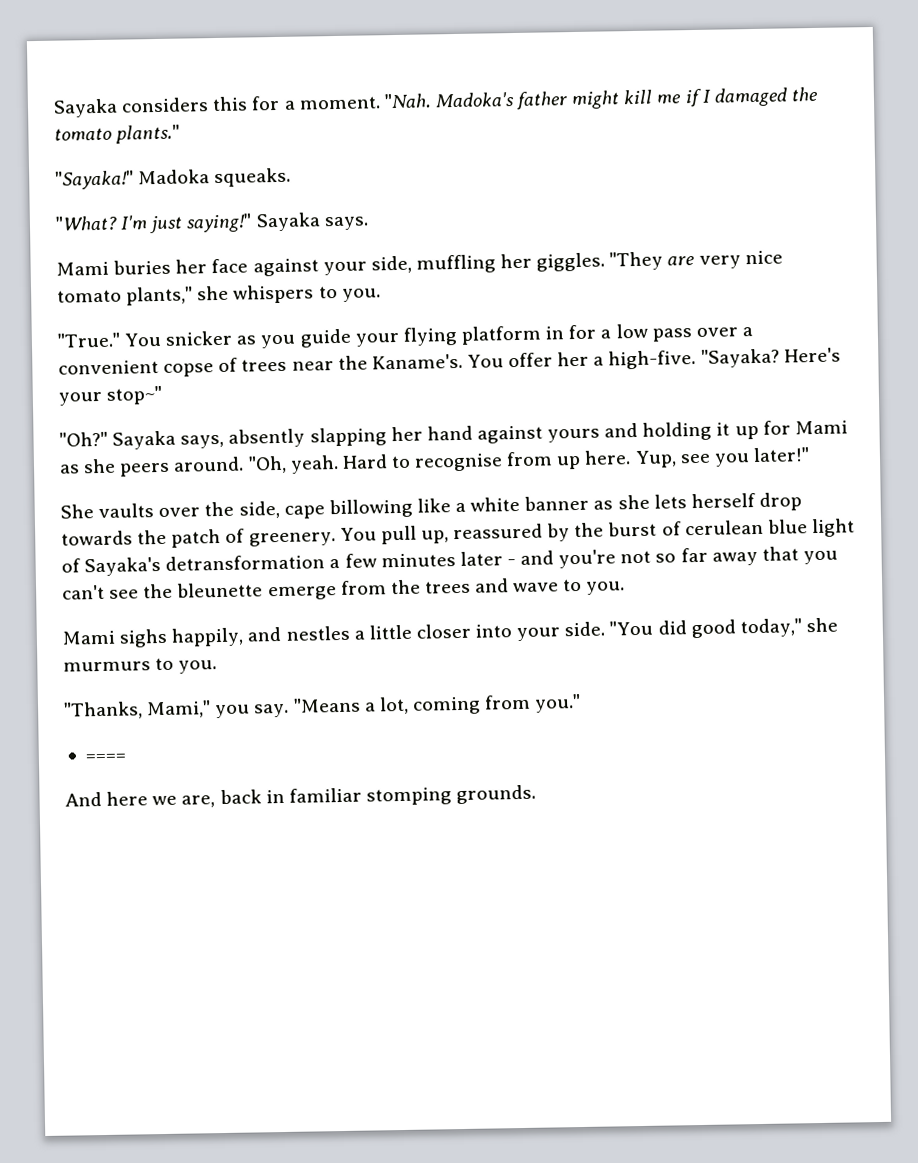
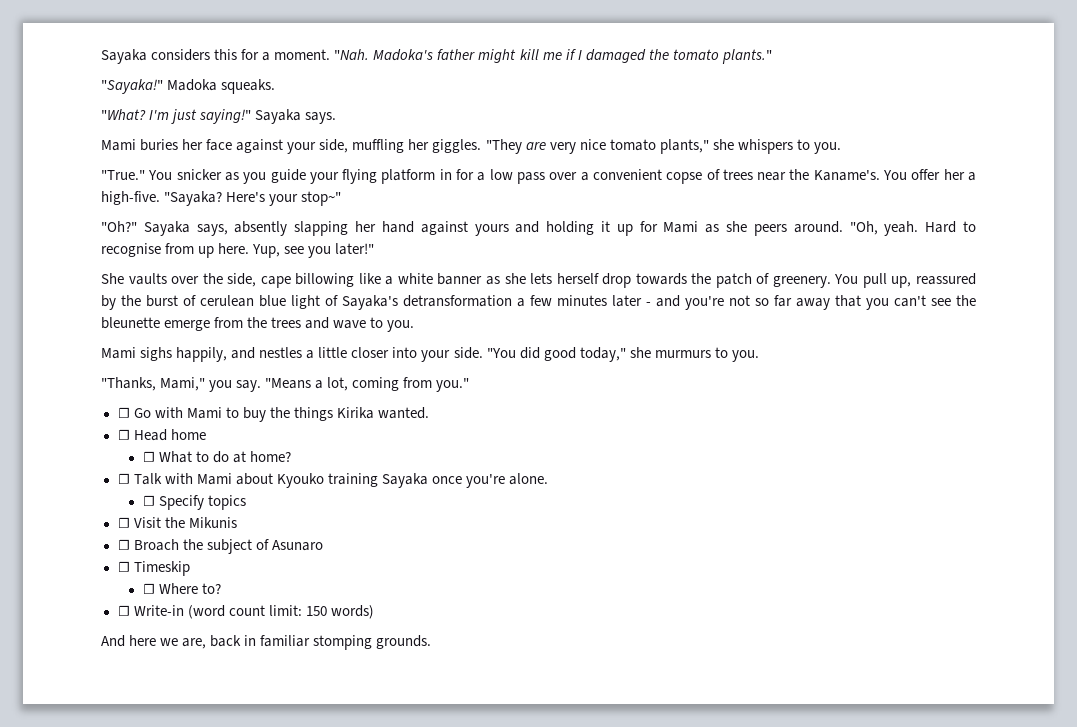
- ====
+ ☐ Go with Mami to buy the things Kirika wanted.
+ ☐ Head home
+ ☐ What to do at home?
+ ☐ Talk with Mami about Kyouko training Sayaka once you're alone.
+ ☐ Specify topics
+ ☐ Visit the Mikunis
+ ☐ Broach the subject of Asunaro
+ ☐ Timeskip
+ ☐ Where to?
+ ☐ Write-in (word count limit: 150 words)

